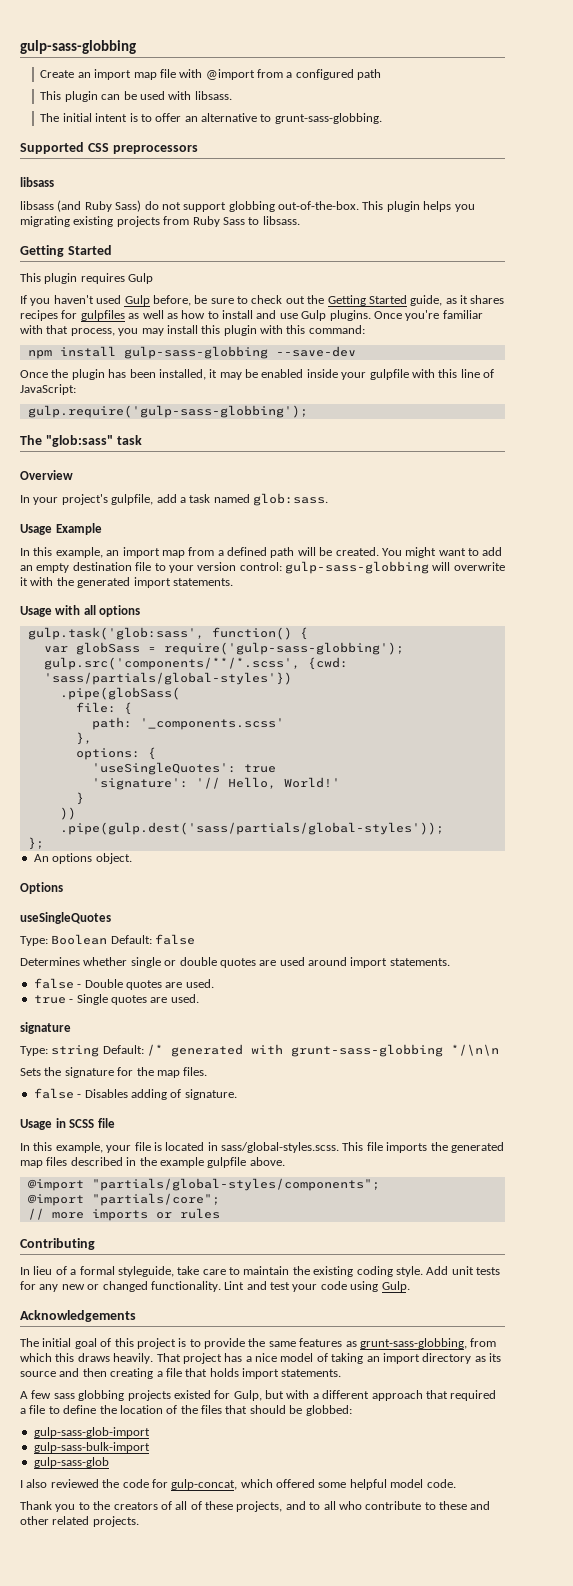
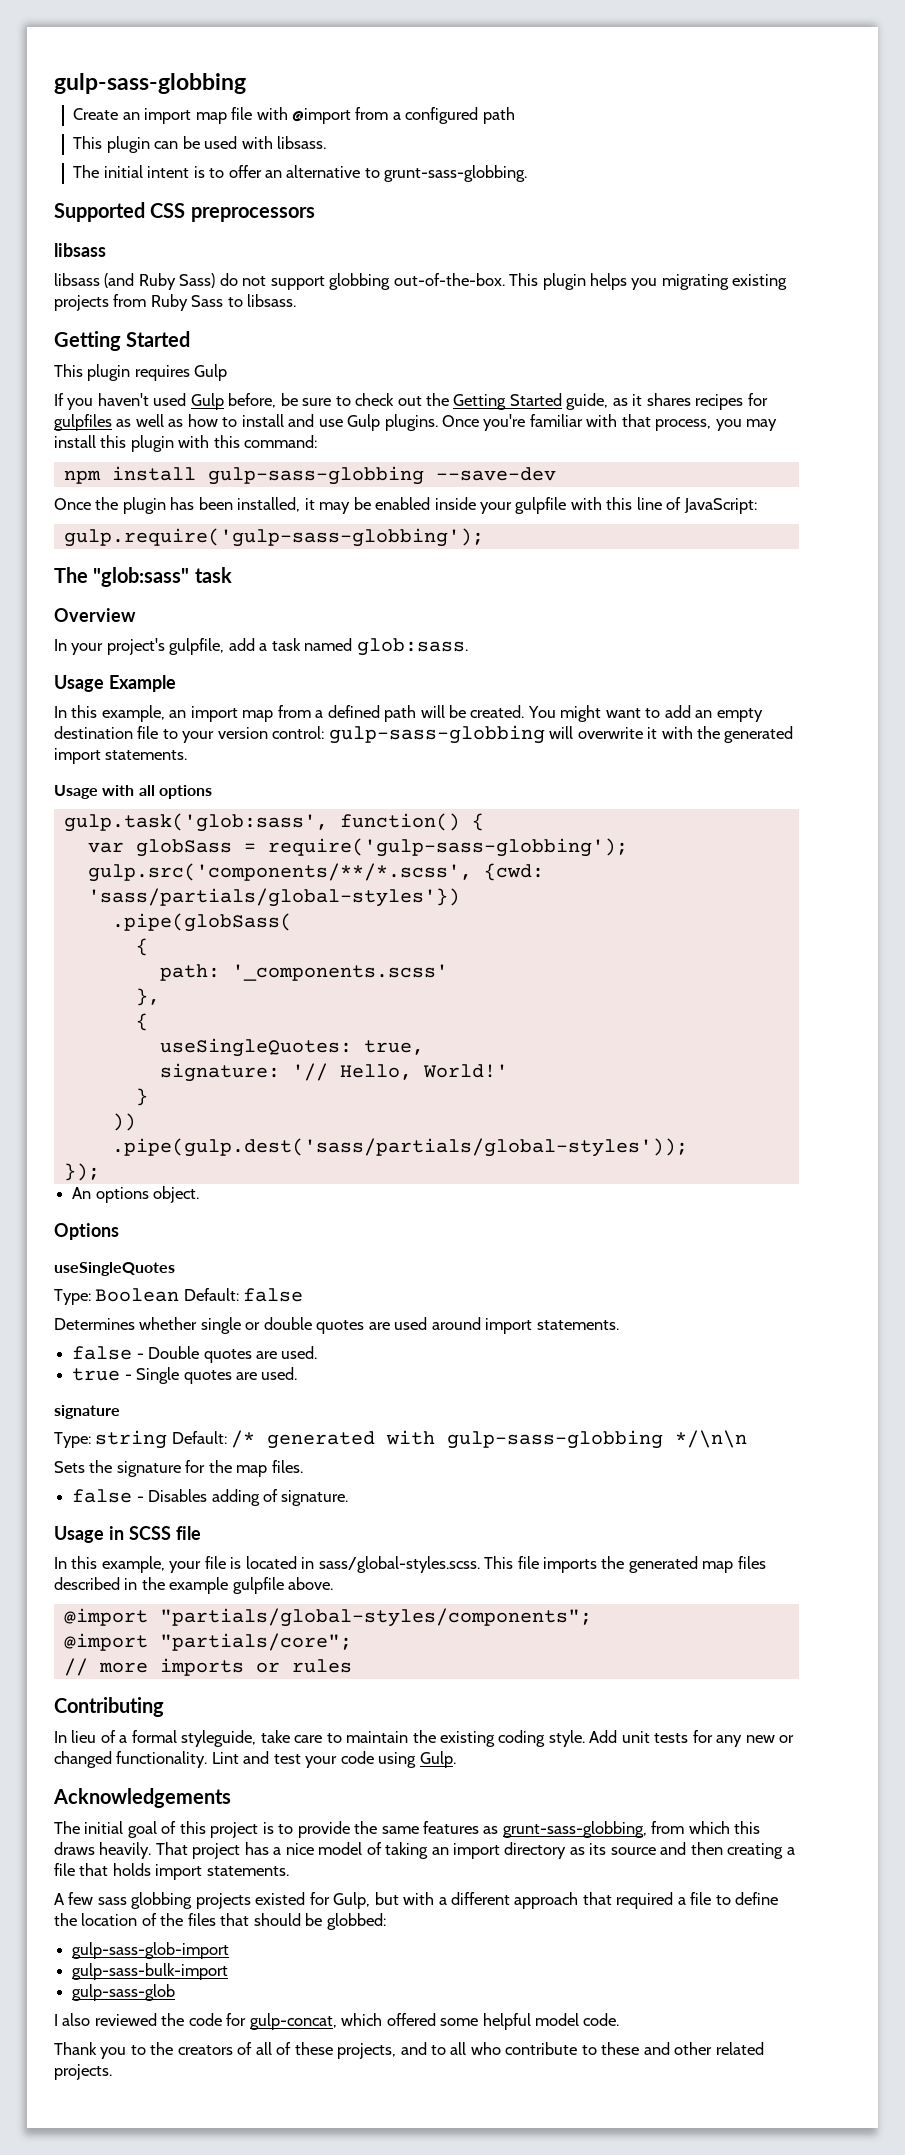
  .pipe(globSass(
- file: {
+ {
  },
- options: {
- 'useSingleQuotes': true
- 'signature': '// Hello, World!'
+ {
+ useSingleQuotes: true,
+ signature: '// Hello, World!'
- };
+ });
- Type: string Default: /* generated with grunt-sass-globbing */\n\n
+ Type: string Default: /* generated with gulp-sass-globbing */\n\n

